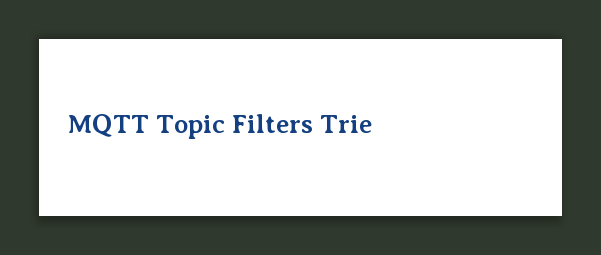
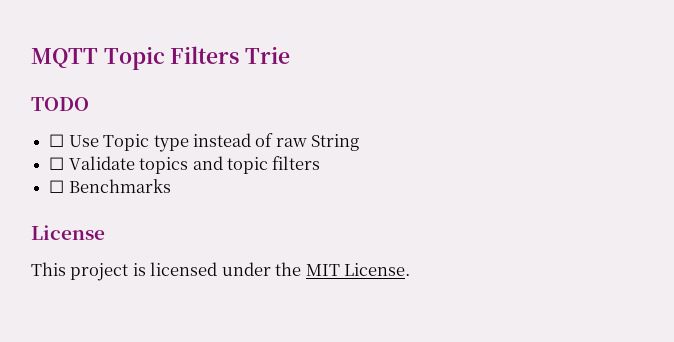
+ TODO
+ ☐ Use Topic type instead of raw String
+ ☐ Validate topics and topic filters
+ ☐ Benchmarks
+ License
+ This project is licensed under the MIT License.

